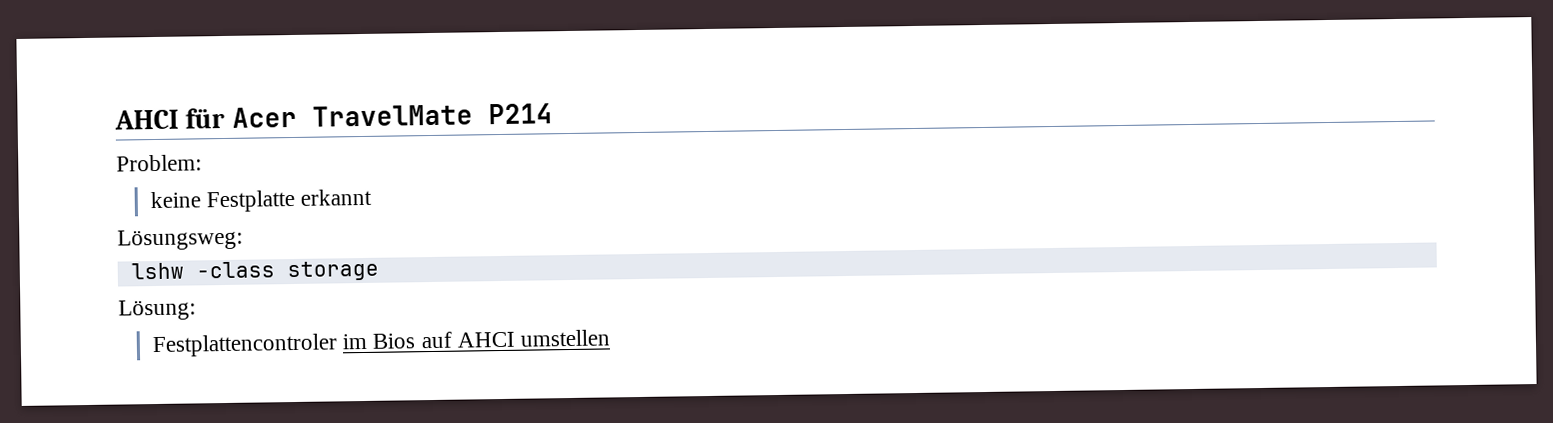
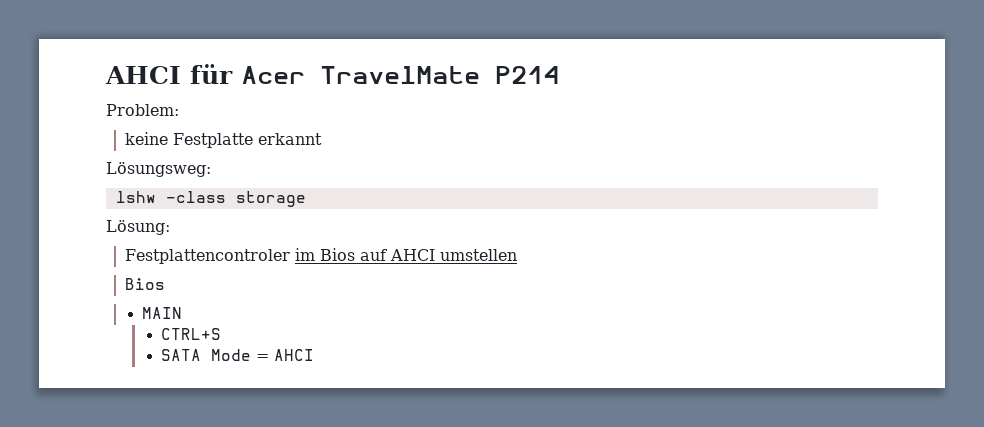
  Festplattencontroler im Bios auf AHCI umstellen
+ Bios
+ MAIN
+ CTRL+S
+ SATA Mode = AHCI

